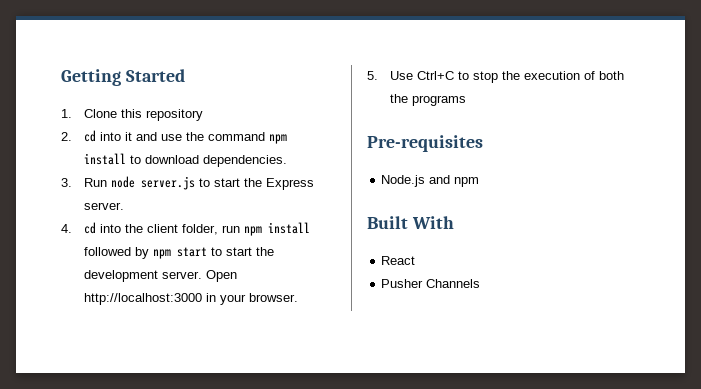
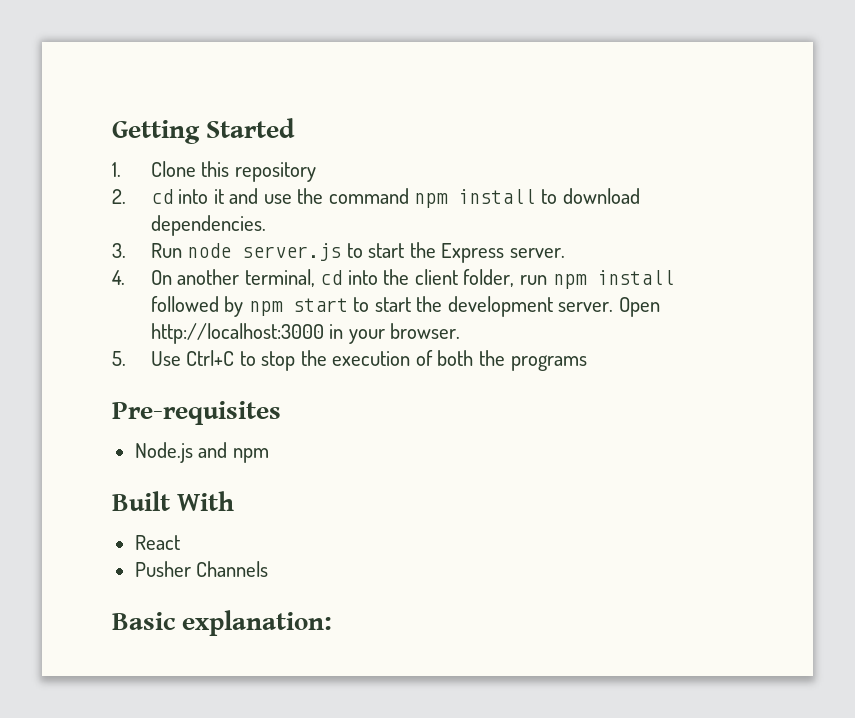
- 4. cd into the client folder, run npm install followed by npm start to start the development server.
+ 4. On another terminal, cd into the client folder, run npm install followed by npm start to start the development server.
+ Basic explanation:

